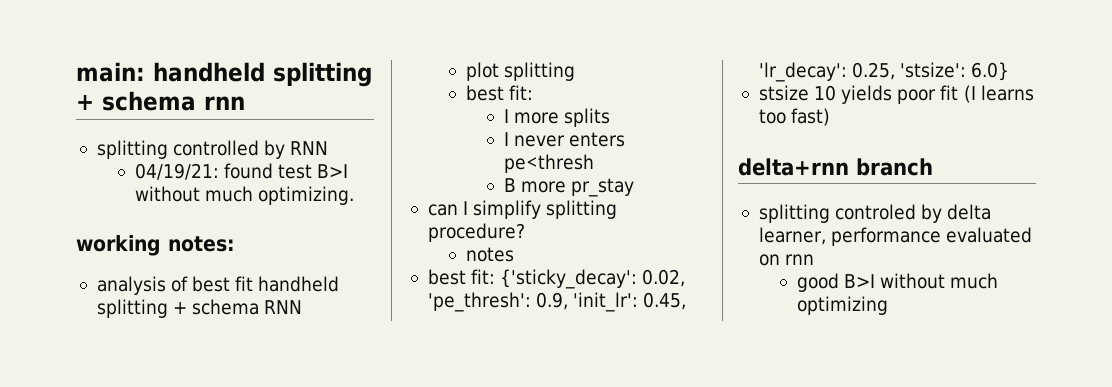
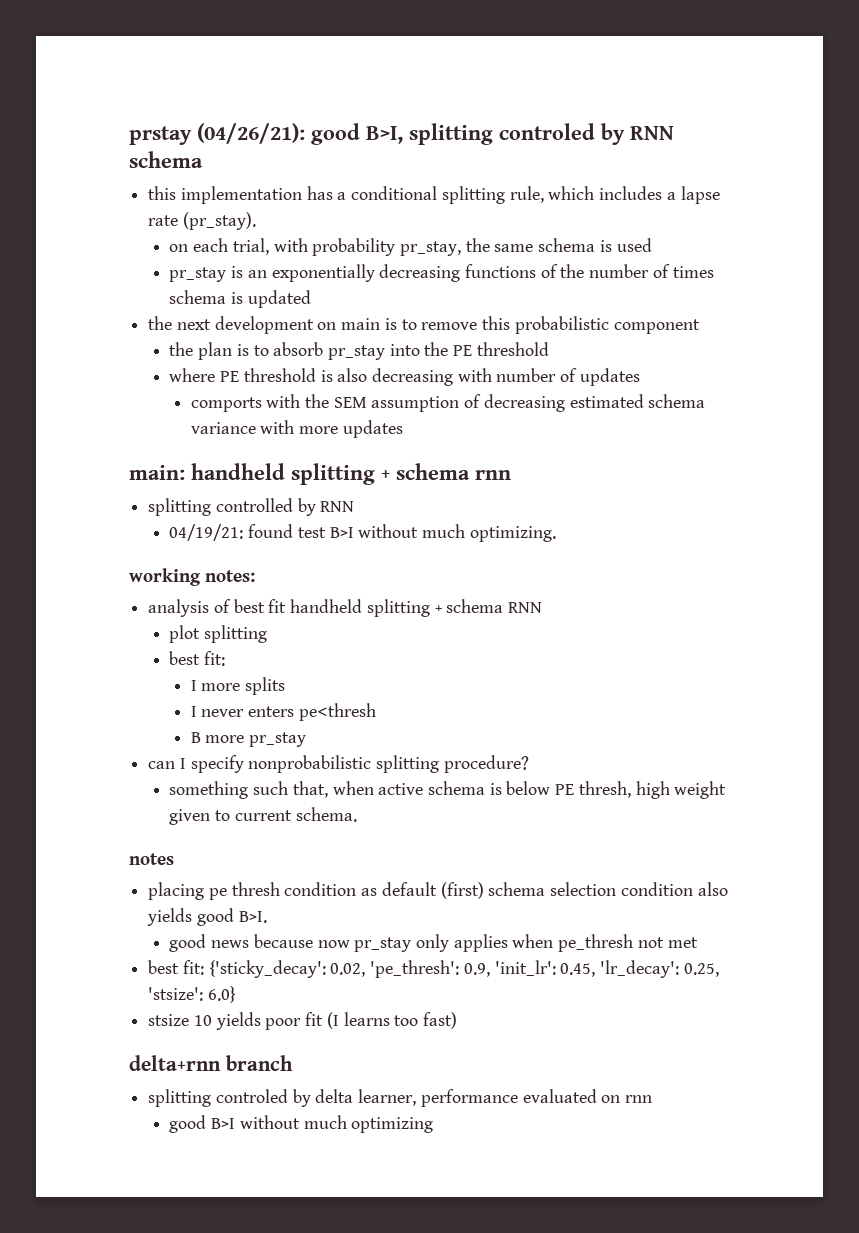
+ prstay (04/26/21): good B>I, splitting controled by RNN schema
+ this implementation has a conditional splitting rule, which includes a lapse rate (pr_stay).
+ on each trial, with probability pr_stay, the same schema is used
+ pr_stay is an exponentially decreasing functions of the number of times schema is updated
+ the next development on main is to remove this probabilistic component
+ the plan is to absorb pr_stay into the PE threshold
+ where PE threshold is also decreasing with number of updates
+ comports with the SEM assumption of decreasing estimated schema variance with more updates
- can I simplify splitting procedure?
+ can I specify nonprobabilistic splitting procedure?
+ something such that, when active schema is below PE thresh, high weight given to current schema.
  notes
+ placing pe thresh condition as default (first) schema selection condition also yields good B>I.
+ good news because now pr_stay only applies when pe_thresh not met

